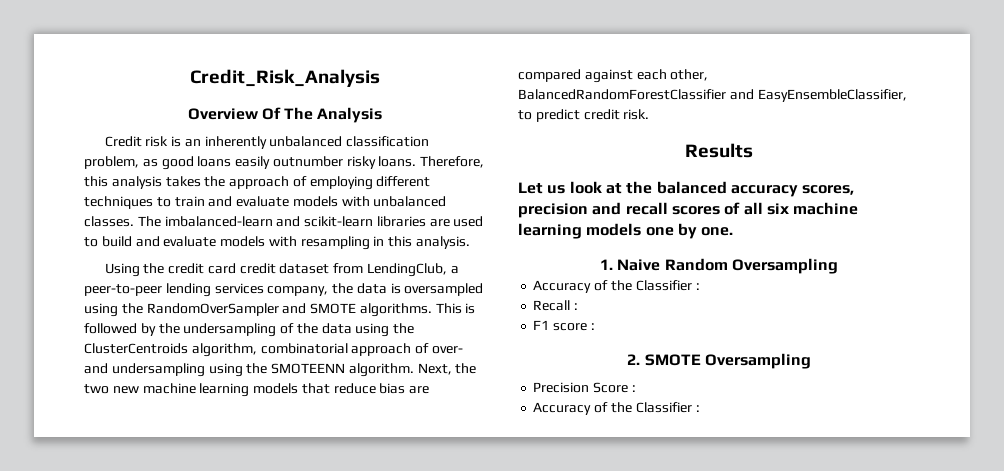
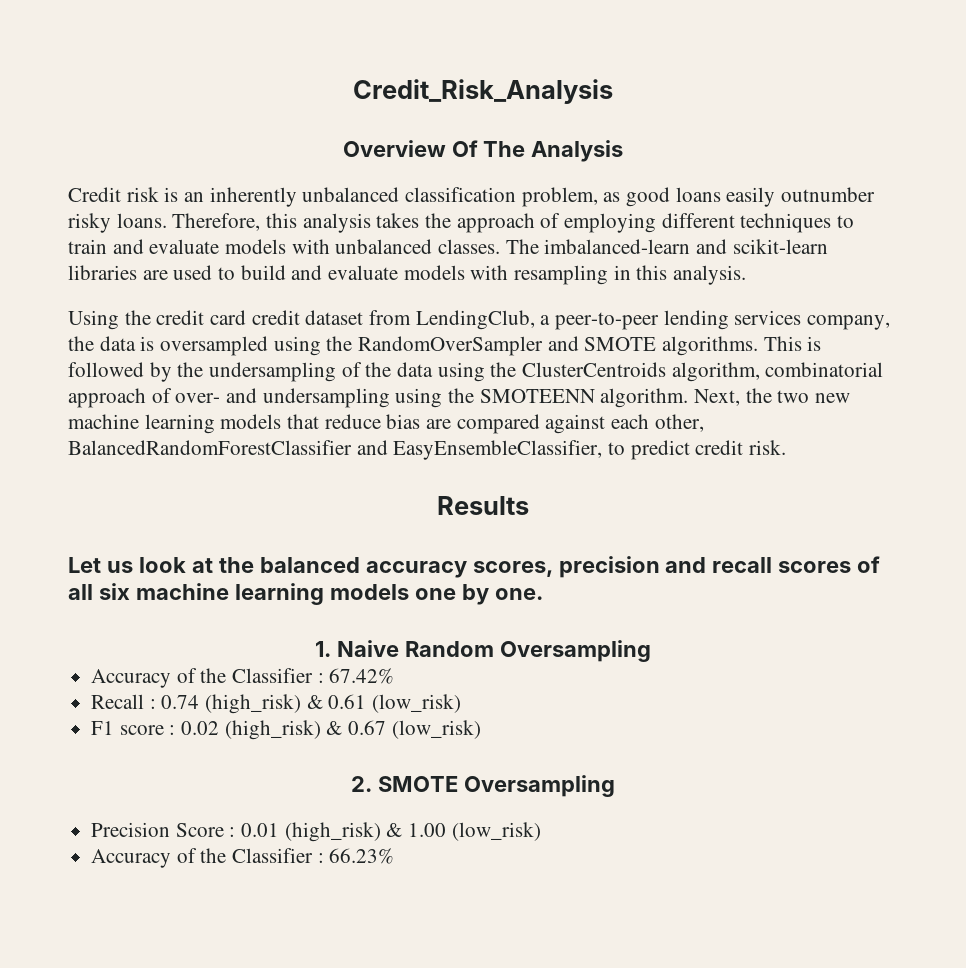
  1. Naive Random Oversampling
- Accuracy of the Classifier :
+ Accuracy of the Classifier : 67.42%
- Recall :
- F1 score :
+ Recall : 0.74 (high_risk) & 0.61 (low_risk)
+ F1 score : 0.02 (high_risk) & 0.67 (low_risk)
- Precision Score :
- Accuracy of the Classifier :
+ Precision Score : 0.01 (high_risk) & 1.00 (low_risk)
+ Accuracy of the Classifier : 66.23%

